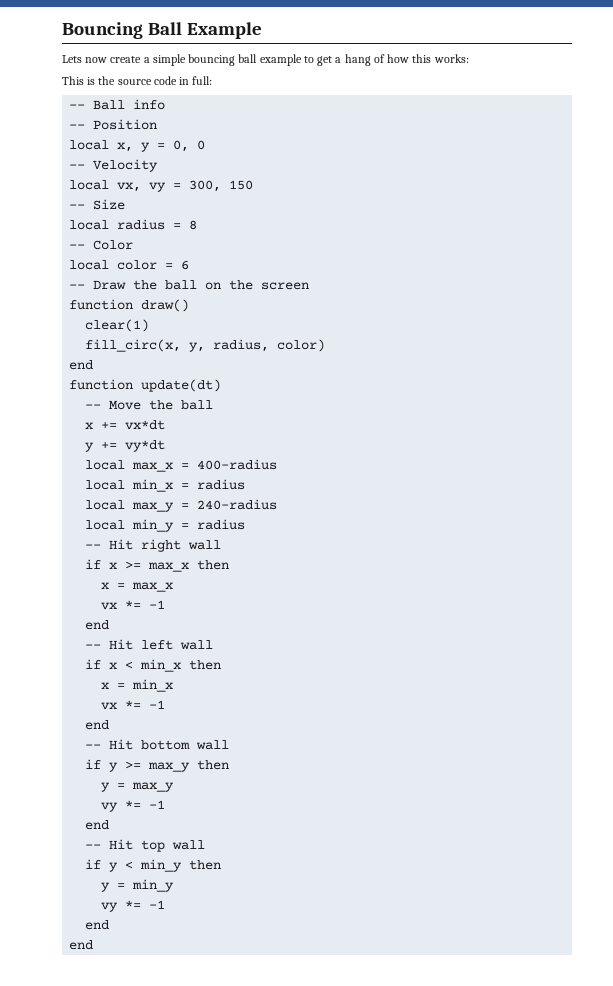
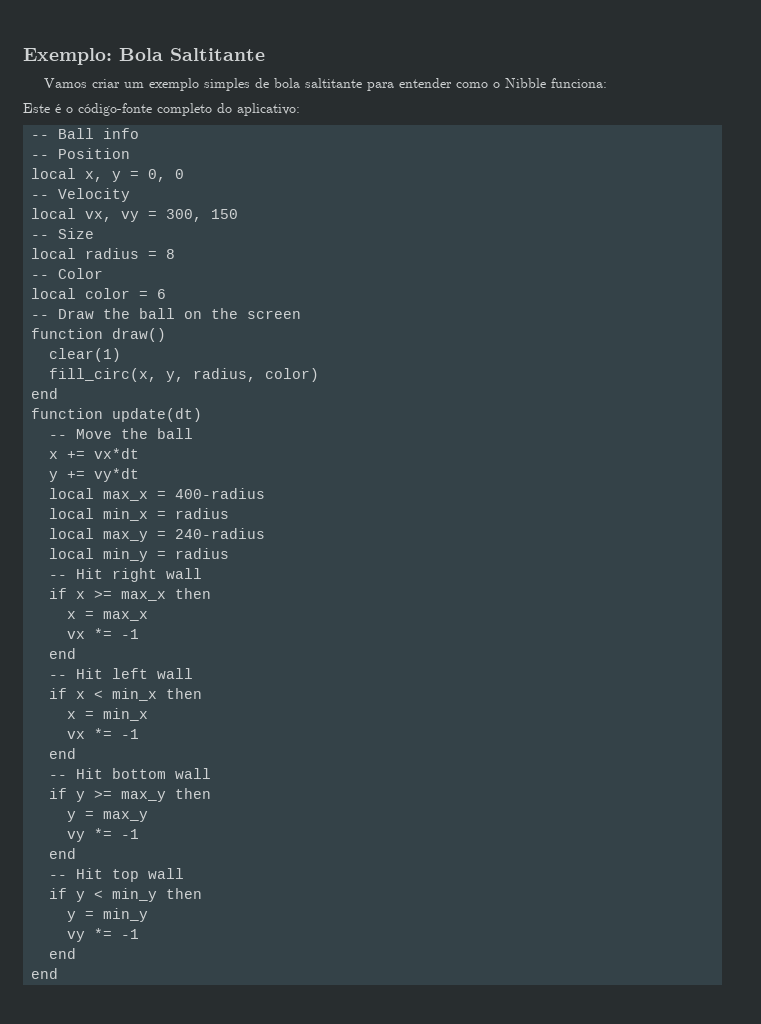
- Bouncing Ball Example
- Lets now create a simple bouncing ball example to get a hang of how this works:
- This is the source code in full:
+ Exemplo: Bola Saltitante
+ Vamos criar um exemplo simples de bola saltitante para entender como o Nibble funciona:
+ Este é o código-fonte completo do aplicativo:

